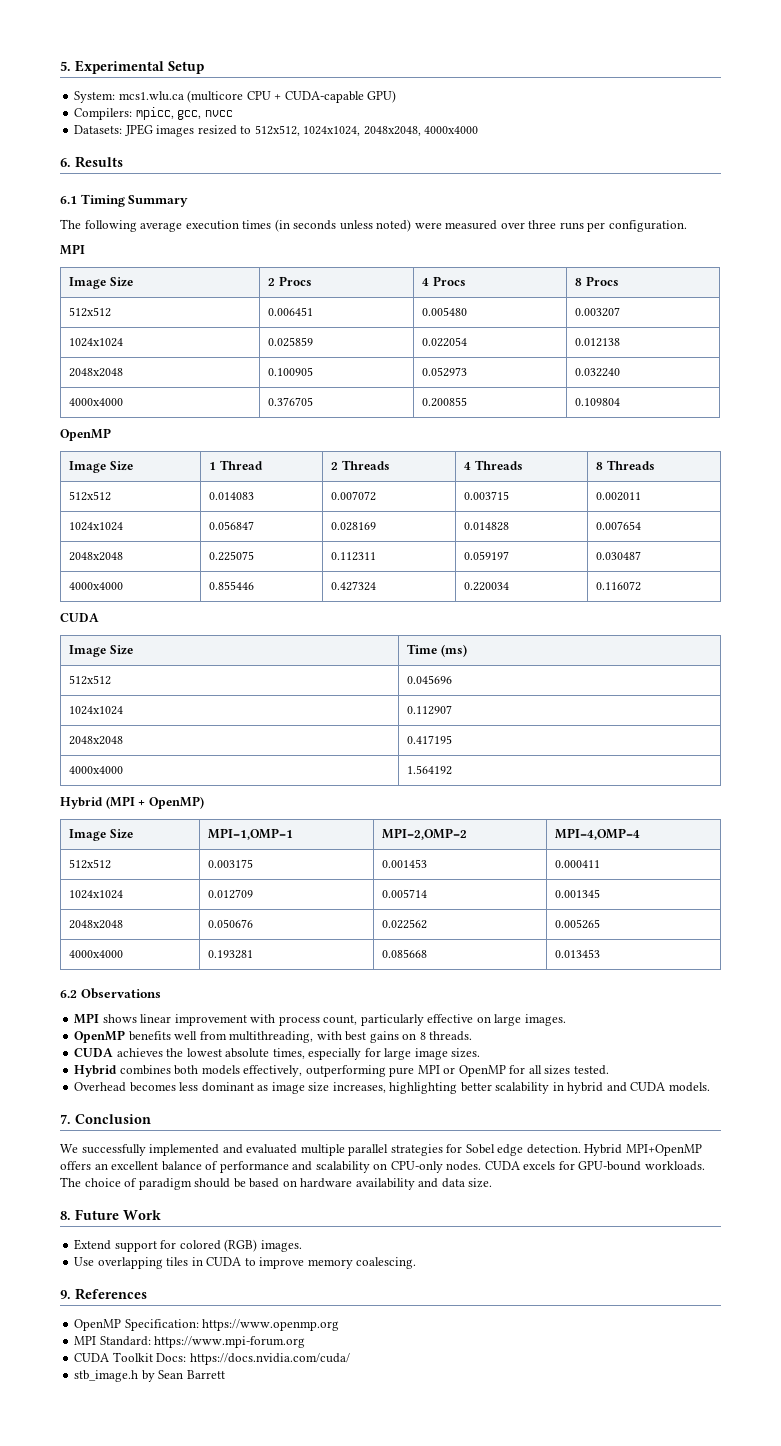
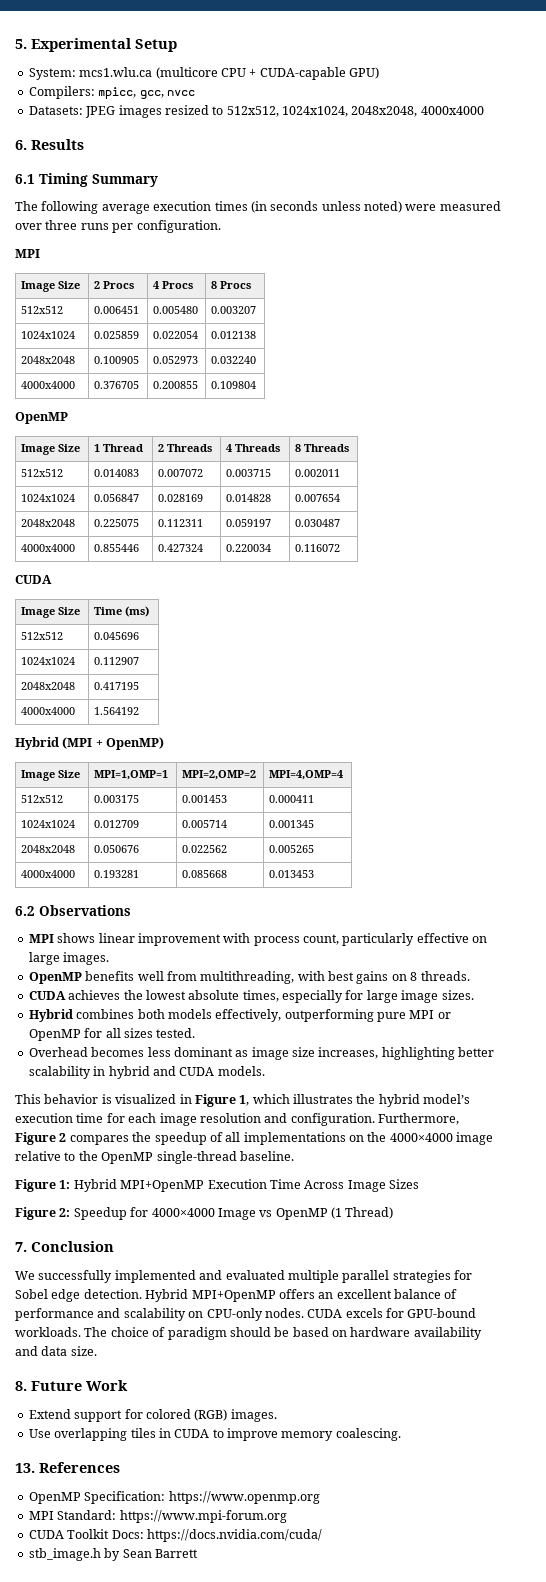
+ This behavior is visualized in Figure 1, which illustrates the hybrid model’s execution time for each image resolution and configuration. Furthermore, Figure 2 compares the speedup of all implementations on the 4000×4000 image relative to the OpenMP single-thread baseline.
+ Figure 1: Hybrid MPI+OpenMP Execution Time Across Image Sizes
+ Figure 2: Speedup for 4000×4000 Image vs OpenMP (1 Thread)
- 9. References
+ 13. References

